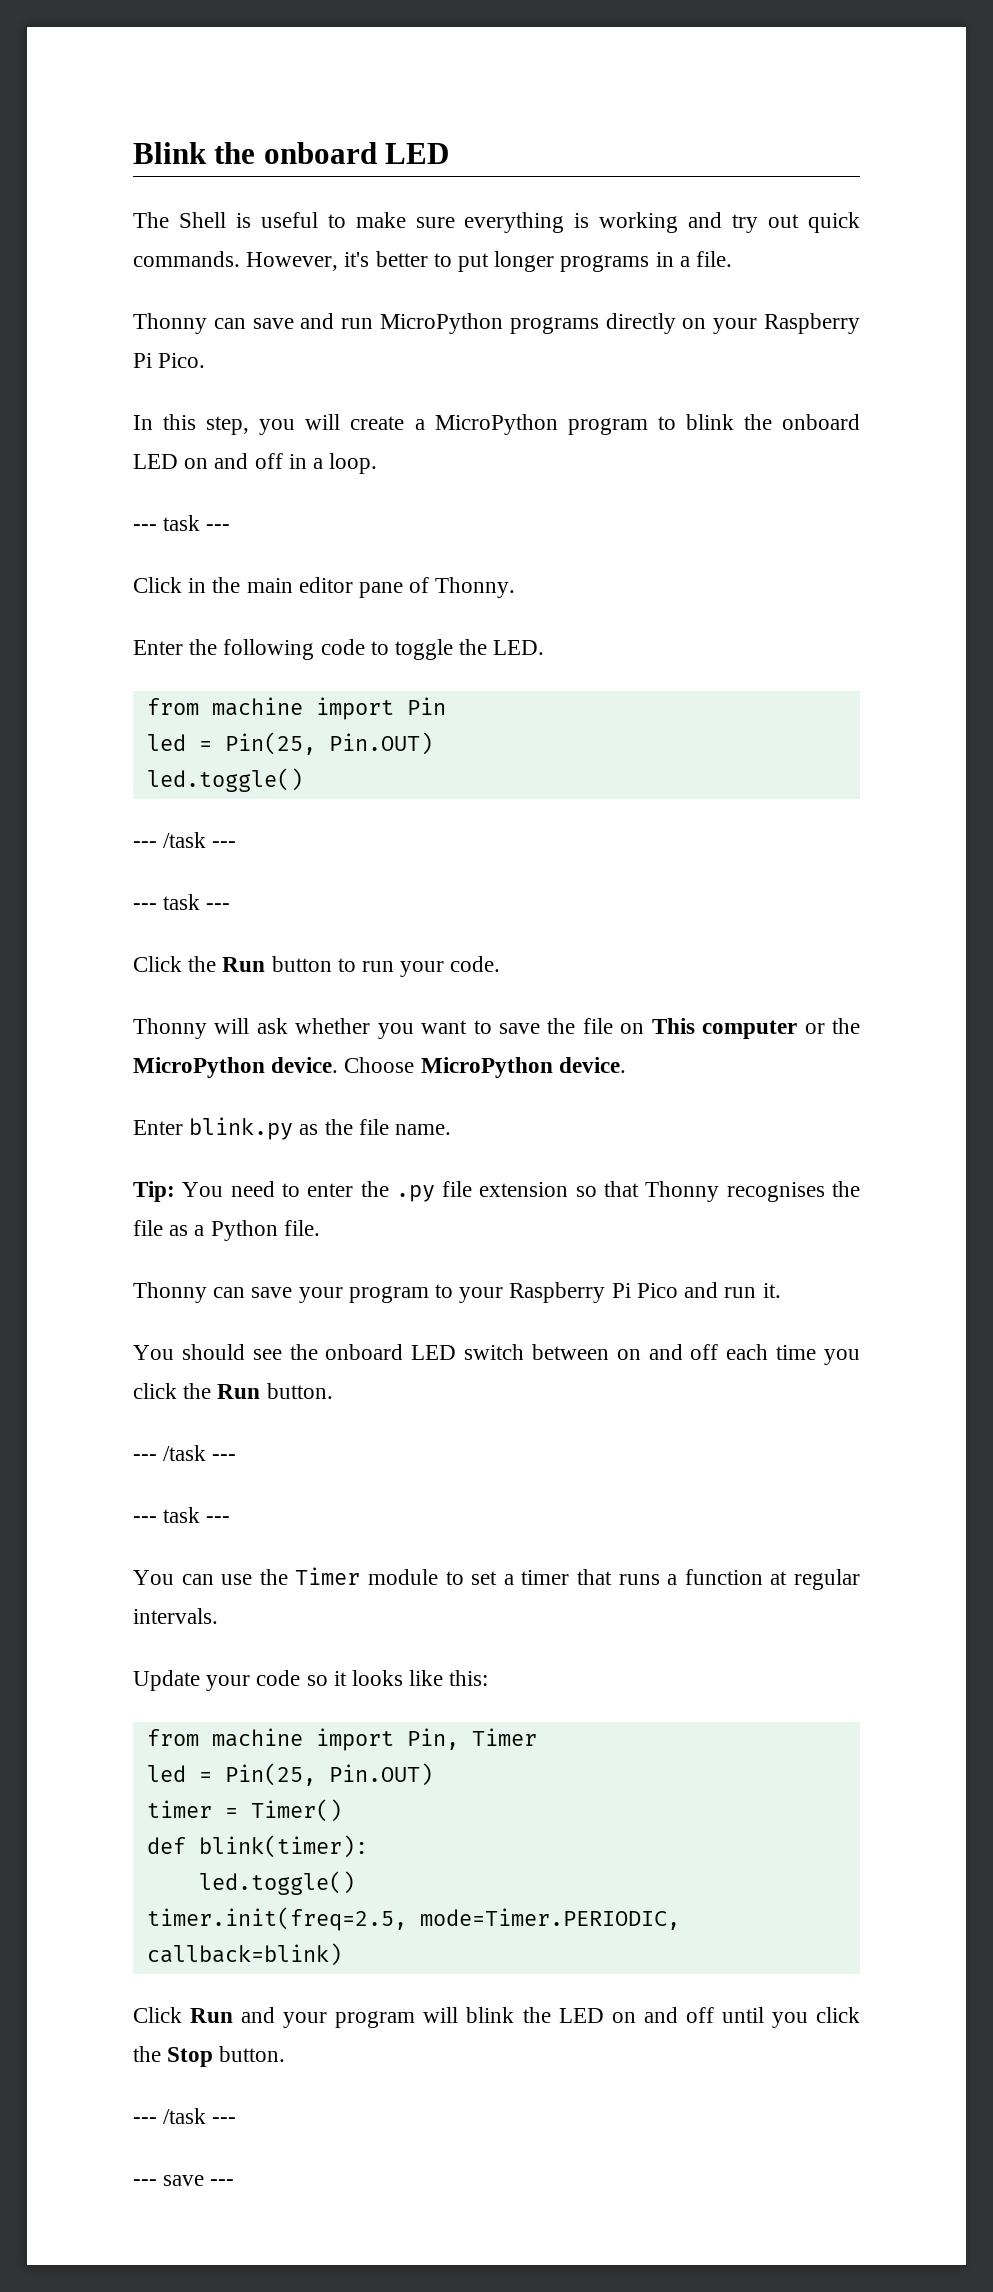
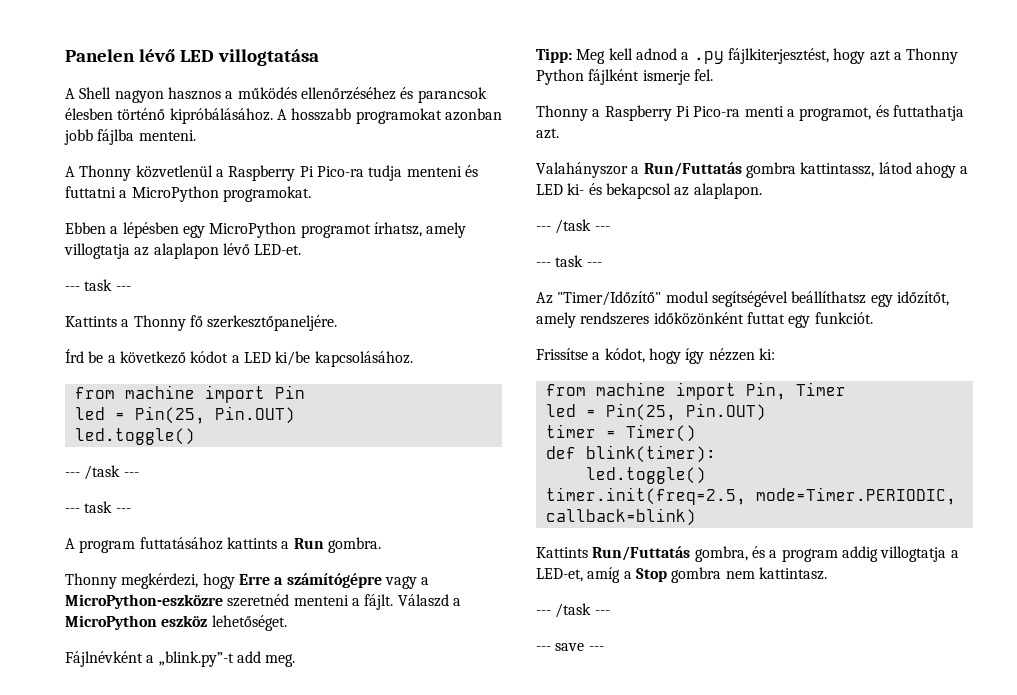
- Blink the onboard LED
- The Shell is useful to make sure everything is working and try out quick commands. However, it's better to put longer programs in a file.
- Thonny can save and run MicroPython programs directly on your Raspberry Pi Pico.
- In this step, you will create a MicroPython program to blink the onboard LED on and off in a loop.
+ Panelen lévő LED villogtatása
+ A Shell nagyon hasznos a működés ellenőrzéséhez és parancsok élesben történő kipróbálásához. A hosszabb programokat azonban jobb fájlba menteni.
+ A Thonny közvetlenül a Raspberry Pi Pico-ra tudja menteni és futtatni a MicroPython programokat.
+ Ebben a lépésben egy MicroPython programot írhatsz, amely villogtatja az alaplapon lévő LED-et.
  --- task ---
- Click in the main editor pane of Thonny.
- Enter the following code to toggle the LED.
+ Kattints a Thonny fő szerkesztőpaneljére.
+ Írd be a következő kódot a LED ki/be kapcsolásához.
- Click the Run button to run your code.
- Thonny will ask whether you want to save the file on This computer or the MicroPython device. Choose MicroPython device.
- Enter blink.py as the file name.
- Tip: You need to enter the .py file extension so that Thonny recognises the file as a Python file.
- Thonny can save your program to your Raspberry Pi Pico and run it.
- You should see the onboard LED switch between on and off each time you click the Run button.
+ A program futtatásához kattints a Run gombra.
+ Thonny megkérdezi, hogy Erre a számítógépre vagy a MicroPython-eszközre szeretnéd menteni a fájlt. Válaszd a MicroPython eszköz lehetőséget.
+ Fájlnévként a „blink.py”-t add meg.
+ Tipp: Meg kell adnod a .py fájlkiterjesztést, hogy azt a Thonny Python fájlként ismerje fel.
+ Thonny a Raspberry Pi Pico-ra menti a programot, és futtathatja azt.
+ Valahányszor a Run/Futtatás gombra kattintassz, látod ahogy a LED ki- és bekapcsol az alaplapon.
  --- /task ---
  --- task ---
- You can use the Timer module to set a timer that runs a function at regular intervals.
- Update your code so it looks like this:
+ Az "Timer/Időzítő" modul segítségével beállíthatsz egy időzítőt, amely rendszeres időközönként futtat egy funkciót.
+ Frissítse a kódot, hogy így nézzen ki:
- Click Run and your program will blink the LED on and off until you click the Stop button.
+ Kattints Run/Futtatás gombra, és a program addig villogtatja a LED-et, amíg a Stop gombra nem kattintasz.

